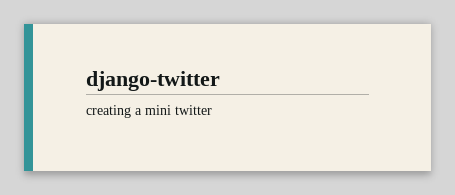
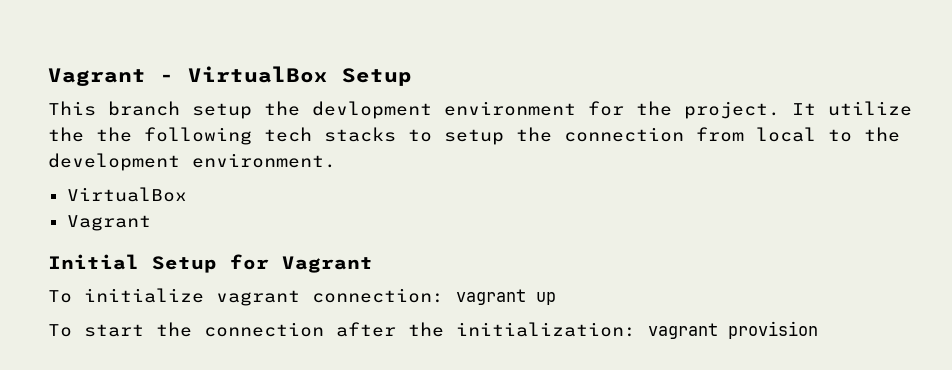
- django-twitter
- creating a mini twitter
+ Vagrant - VirtualBox Setup
+ This branch setup the devlopment environment for the project. It utilize the the following tech stacks to setup the connection from local to the development environment.
+ VirtualBox
+ Vagrant
+ Initial Setup for Vagrant
+ To initialize vagrant connection: vagrant up
+ To start the connection after the initialization: vagrant provision

